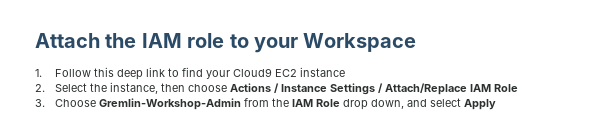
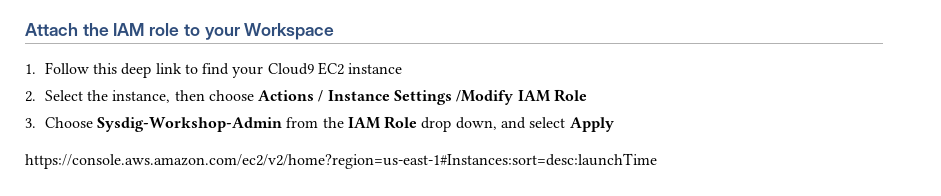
- 2. Select the instance, then choose Actions / Instance Settings / Attach/Replace IAM Role
+ 2. Select the instance, then choose Actions / Instance Settings /Modify IAM Role
- 3. Choose Gremlin-Workshop-Admin from the IAM Role drop down, and select Apply
+ 3. Choose Sysdig-Workshop-Admin from the IAM Role drop down, and select Apply
+ https://console.aws.amazon.com/ec2/v2/home?region=us-east-1#Instances:sort=desc:launchTime

